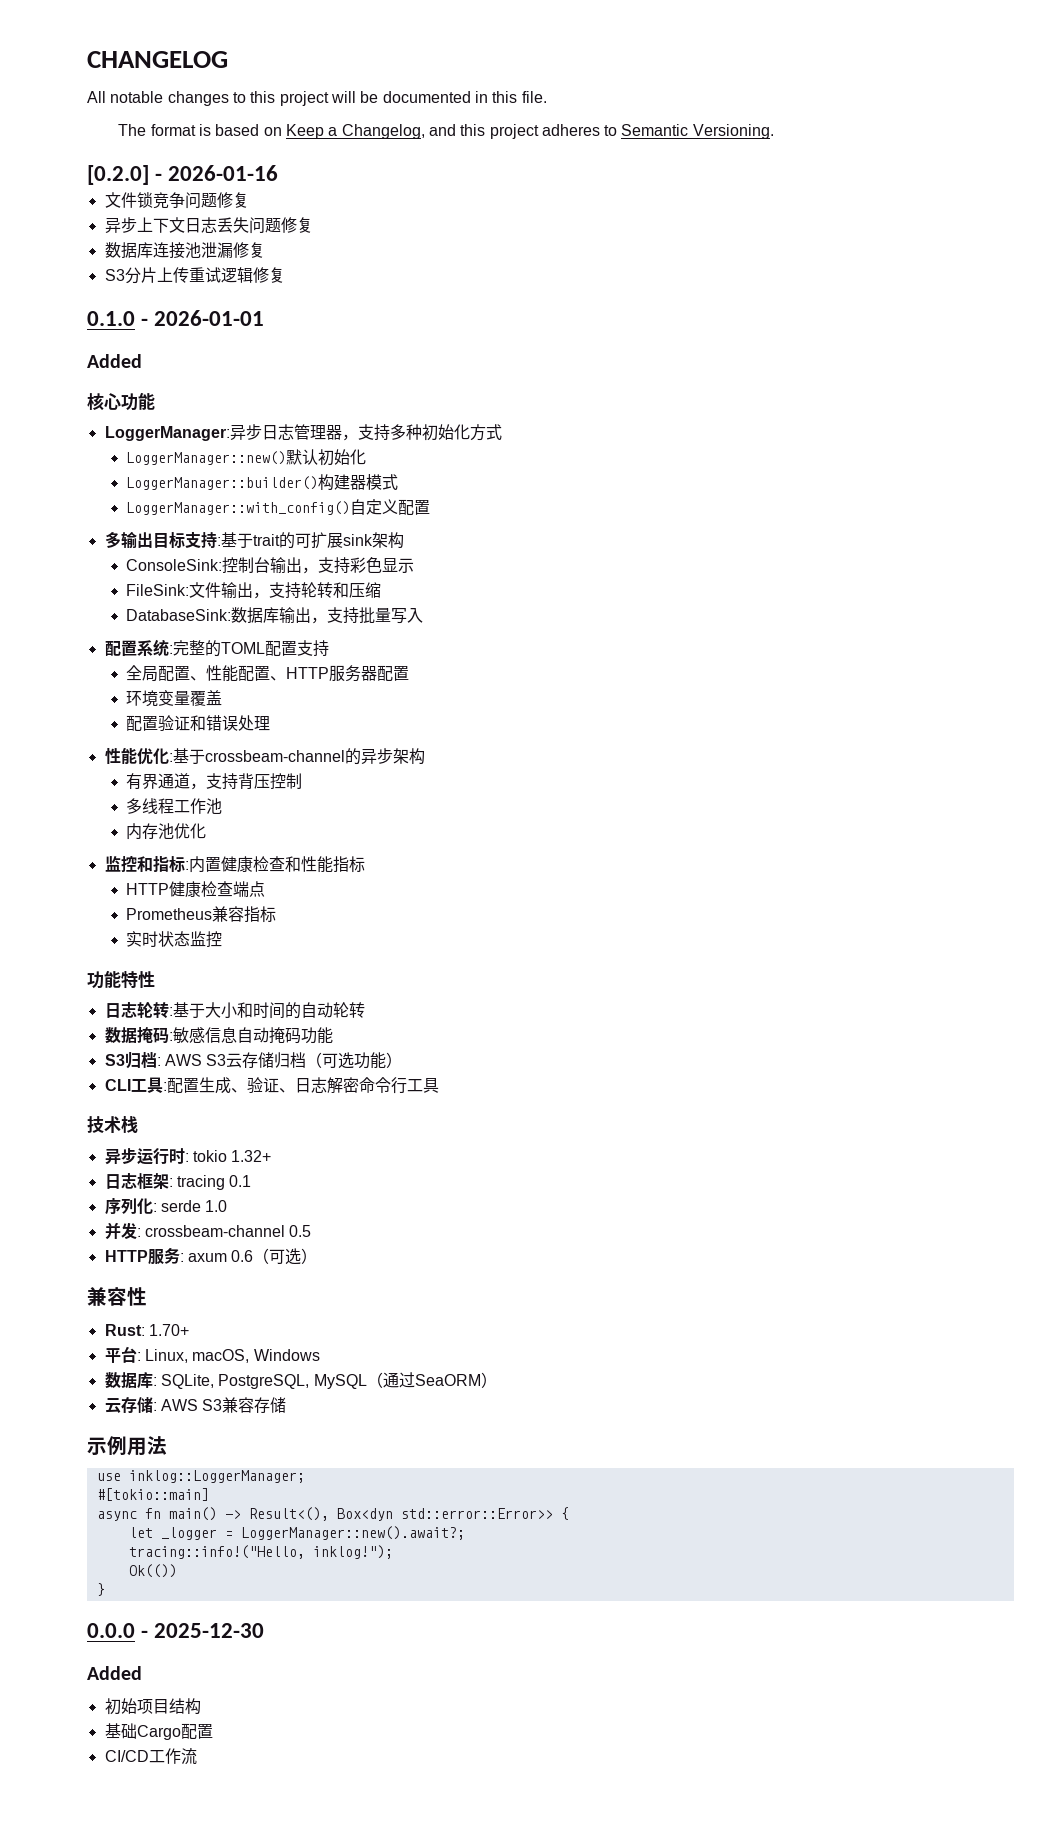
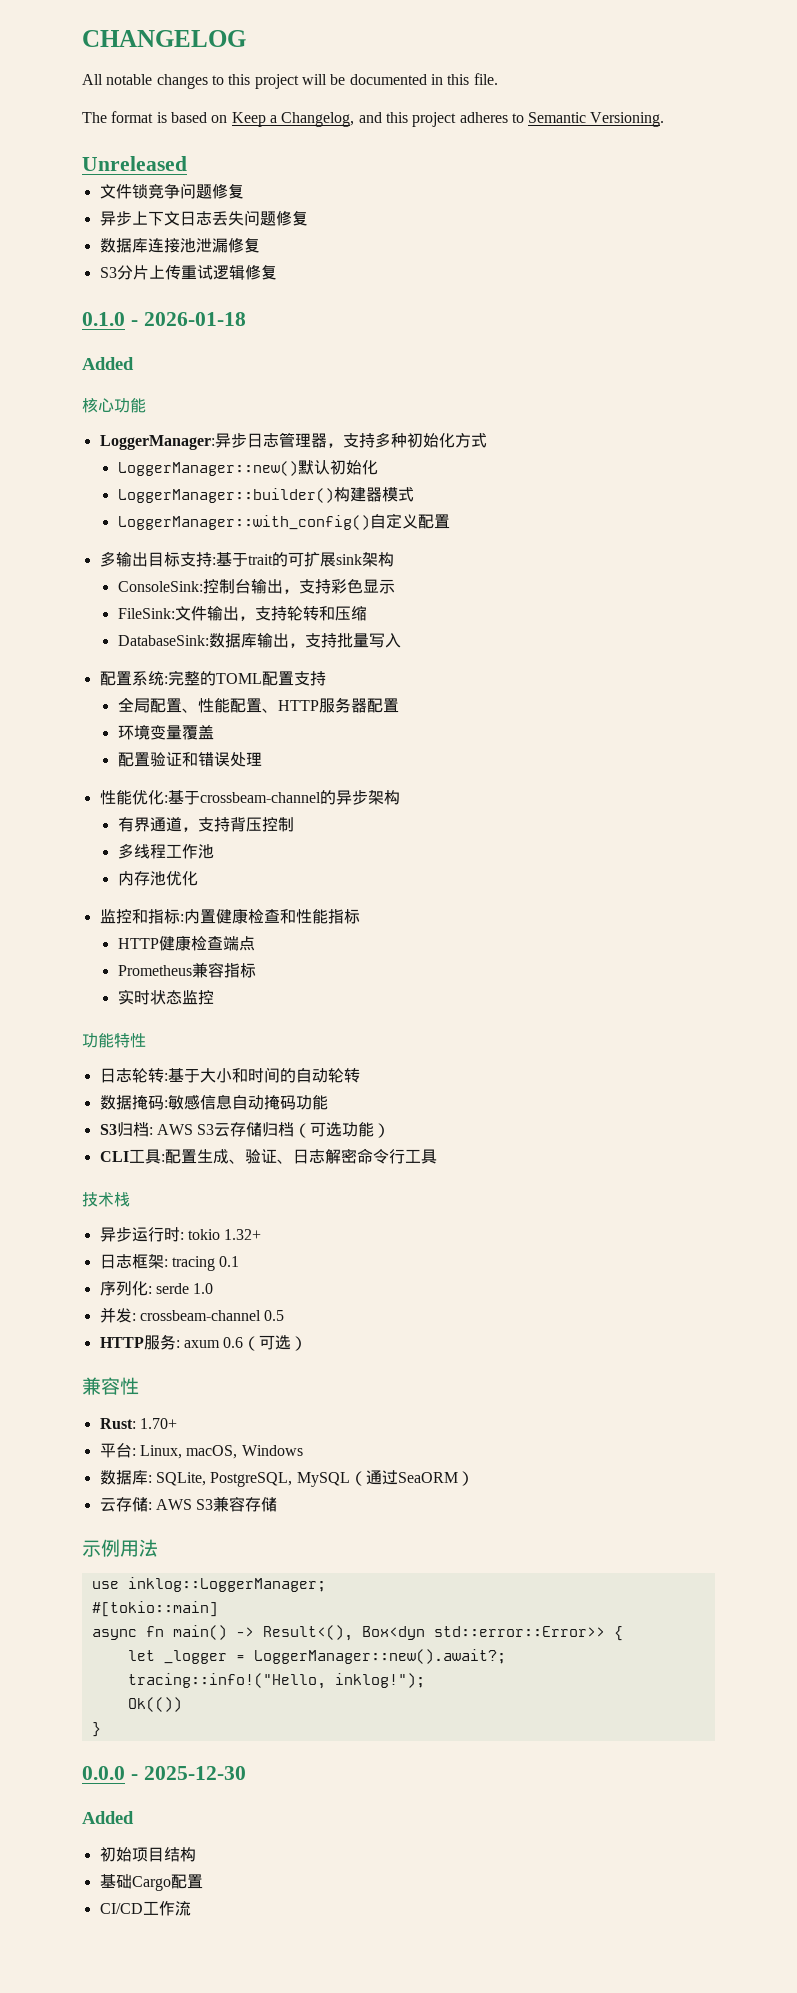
- [0.2.0] - 2026-01-16
+ Unreleased
- 0.1.0 - 2026-01-01
+ 0.1.0 - 2026-01-18

